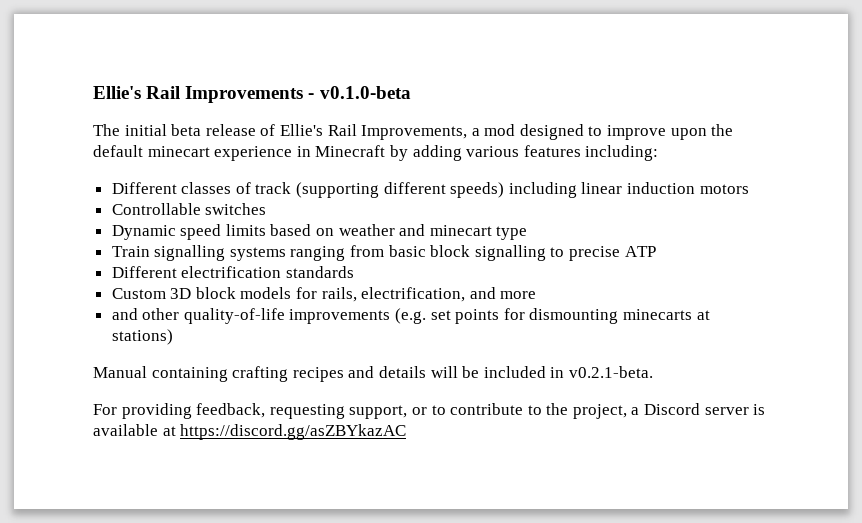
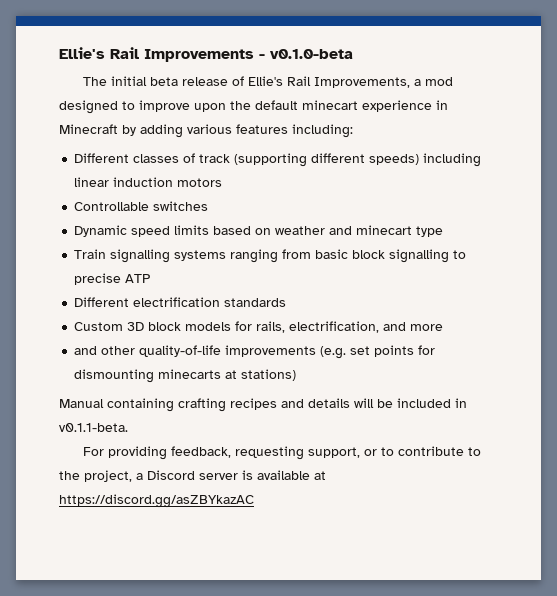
- Manual containing crafting recipes and details will be included in v0.2.1-beta.
+ Manual containing crafting recipes and details will be included in v0.1.1-beta.

